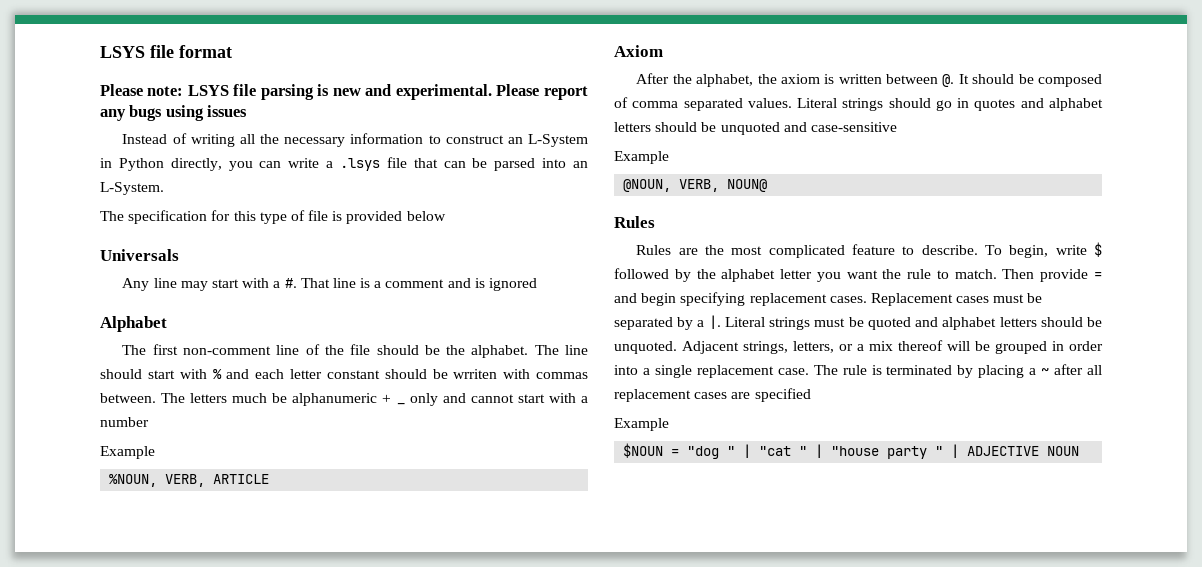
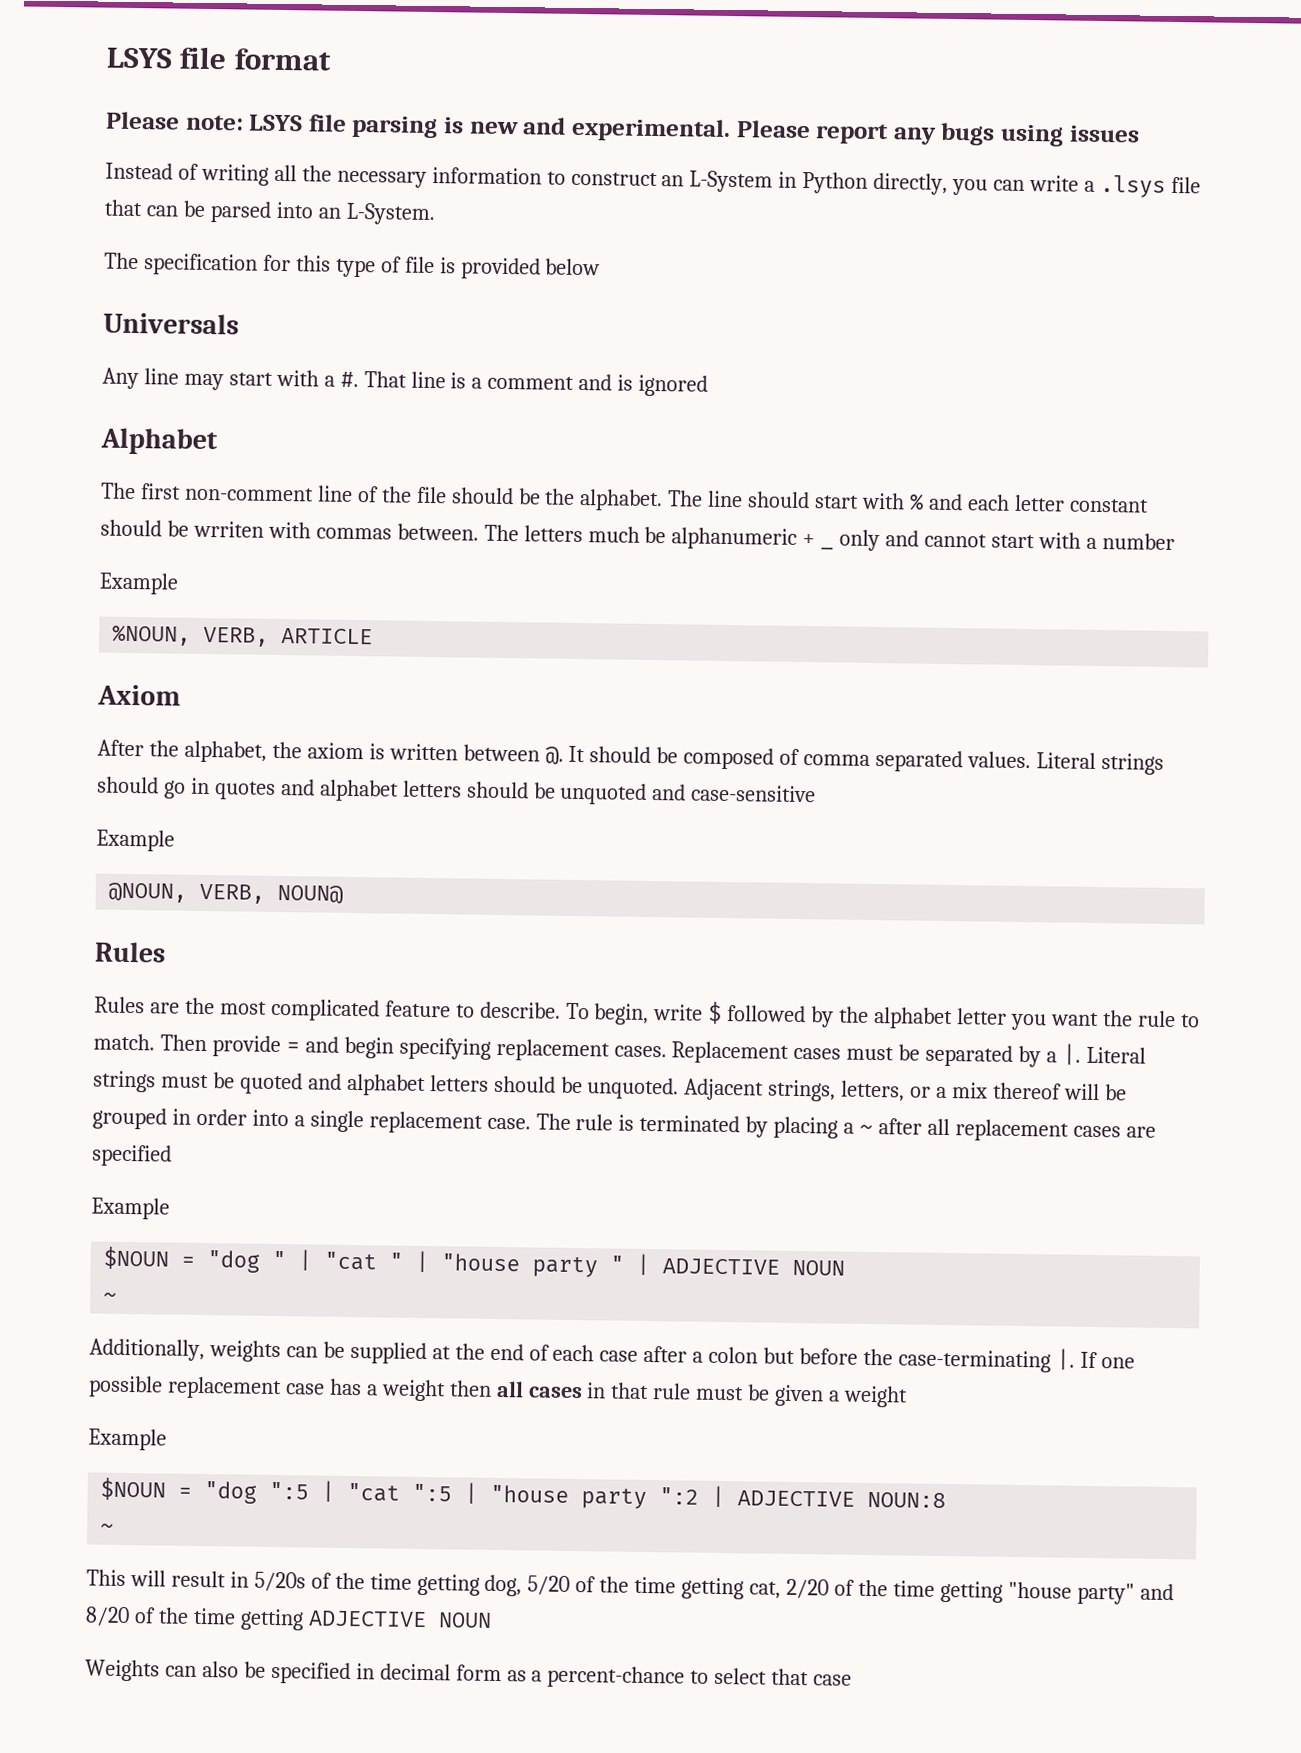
  $NOUN = "dog " | "cat " | "house party " | ADJECTIVE NOUN
+ ~
+ Additionally, weights can be supplied at the end of each case after a colon but before the case-terminating |. If one possible replacement case has a weight then all cases in that rule must be given a weight
+ Example
+ $NOUN = "dog ":5 | "cat ":5 | "house party ":2 | ADJECTIVE NOUN:8
+ ~
+ This will result in 5/20s of the time getting dog, 5/20 of the time getting cat, 2/20 of the time getting "house party" and 8/20 of the time getting ADJECTIVE NOUN
+ Weights can also be specified in decimal form as a percent-chance to select that case

